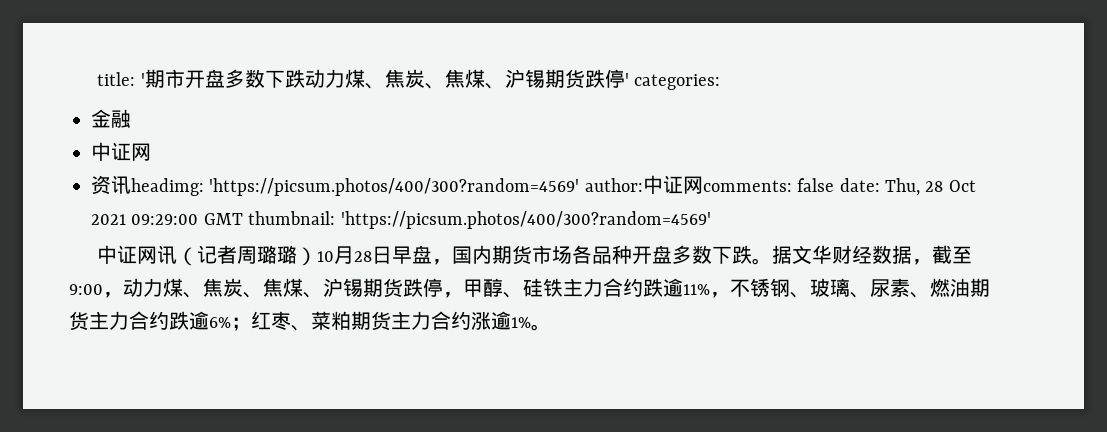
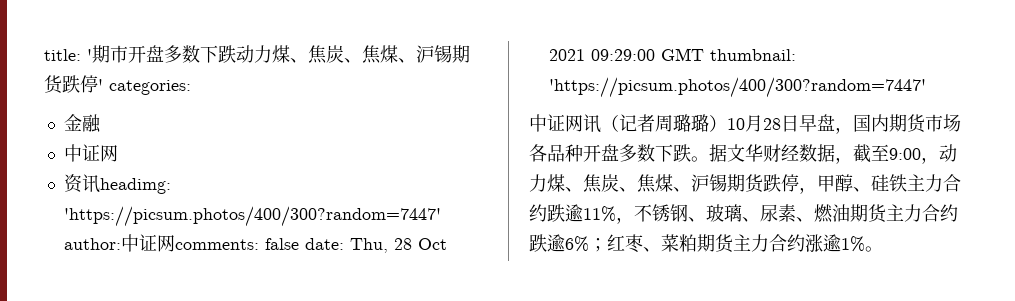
- 资讯headimg: 'https://picsum.photos/400/300?random=4569' author:中证网comments: false date: Thu, 28 Oct 2021 09:29:00 GMT thumbnail: 'https://picsum.photos/400/300?random=4569'
+ 资讯headimg: 'https://picsum.photos/400/300?random=7447' author:中证网comments: false date: Thu, 28 Oct 2021 09:29:00 GMT thumbnail: 'https://picsum.photos/400/300?random=7447'

